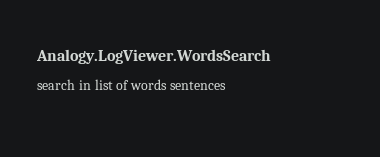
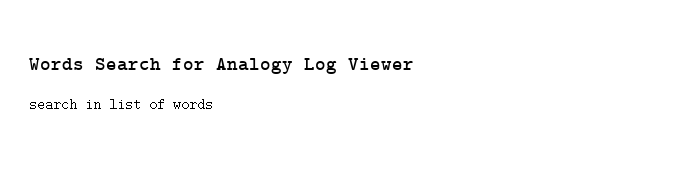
- Analogy.LogViewer.WordsSearch
+ Words Search for Analogy Log Viewer
- search in list of words sentences
+ search in list of words

